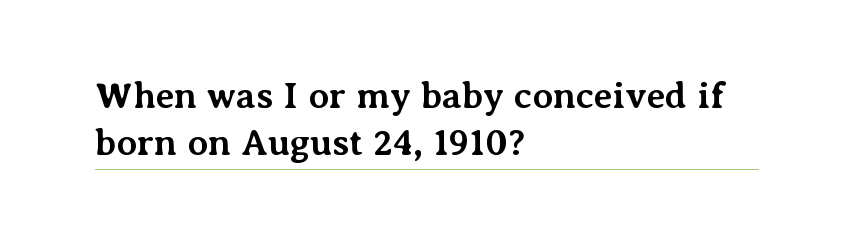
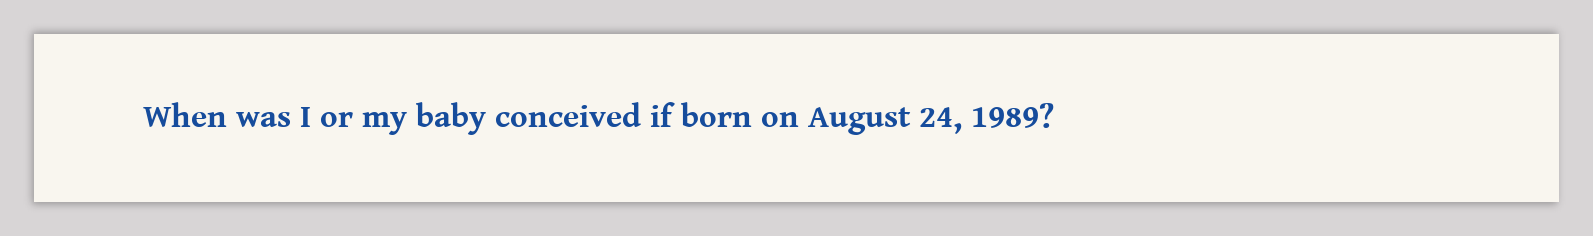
- When was I or my baby conceived if born on August 24, 1910?
+ When was I or my baby conceived if born on August 24, 1989?

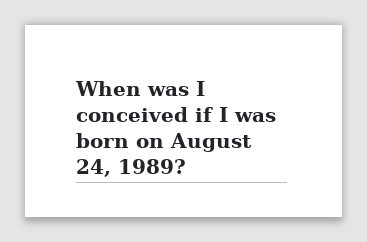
- When was I or my baby conceived if born on August 24, 1989?
+ When was I conceived if I was born on August 24, 1989?

